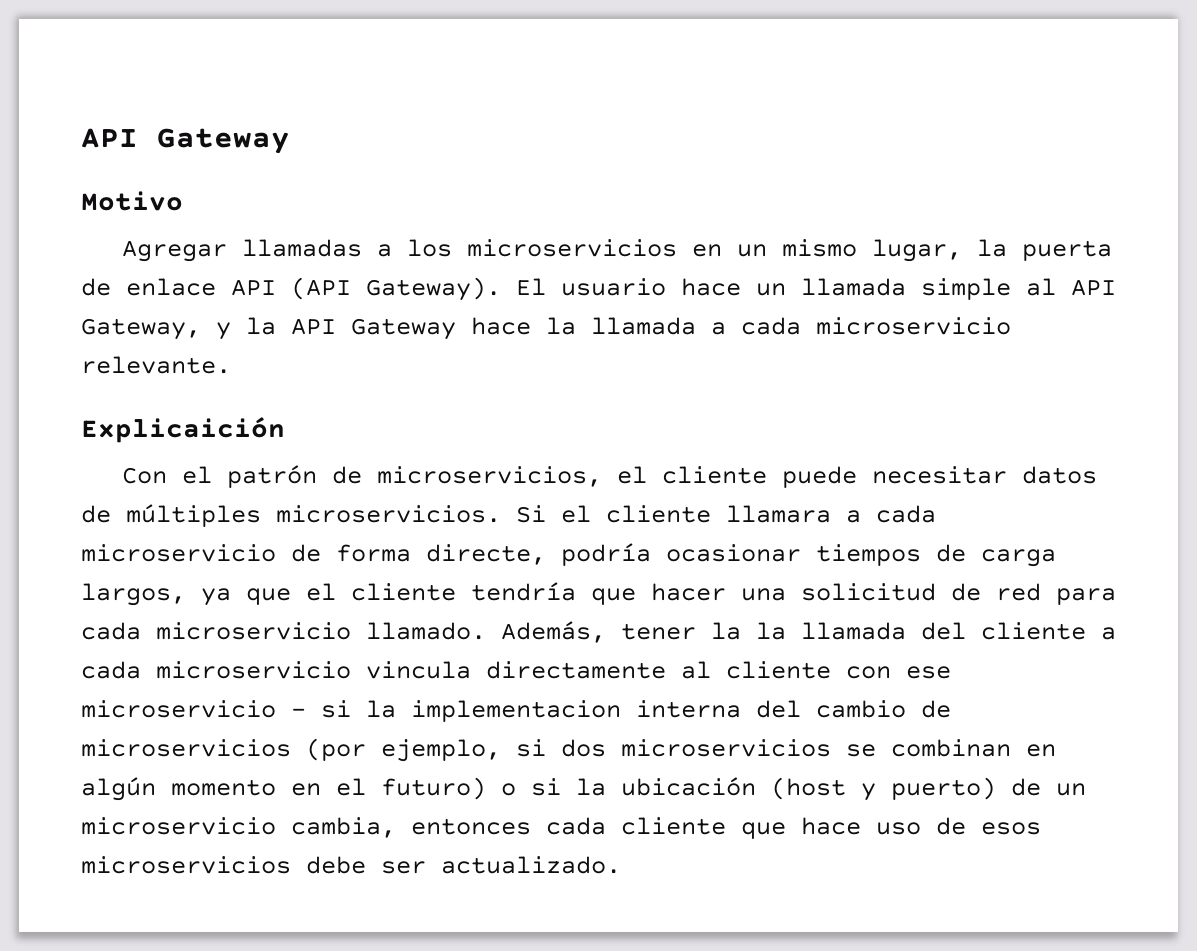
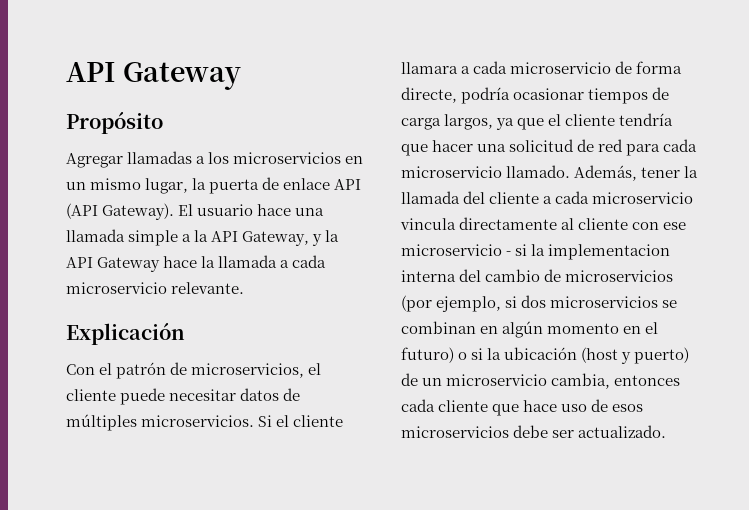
- Motivo
+ Propósito
- El usuario hace un llamada simple al API Gateway, y la API Gateway hace la llamada a cada microservicio relevante.
+ El usuario hace una llamada simple a la API Gateway, y la API Gateway hace la llamada a cada microservicio relevante.
- Explicaición
+ Explicación
- Además, tener la la llamada del cliente a cada microservicio vincula directamente al cliente con ese microservicio - si la implementacion interna del cambio de microservicios (por ejemplo, si dos microservicios se combinan en algún momento en el futuro) o si la ubicación (host y puerto) de un microservicio cambia, entonces cada cliente que hace uso de esos microservicios debe ser actualizado.
+ Además, tener la llamada del cliente a cada microservicio vincula directamente al cliente con ese microservicio - si la implementacion interna del cambio de microservicios (por ejemplo, si dos microservicios se combinan en algún momento en el futuro) o si la ubicación (host y puerto) de un microservicio cambia, entonces cada cliente que hace uso de esos microservicios debe ser actualizado.

